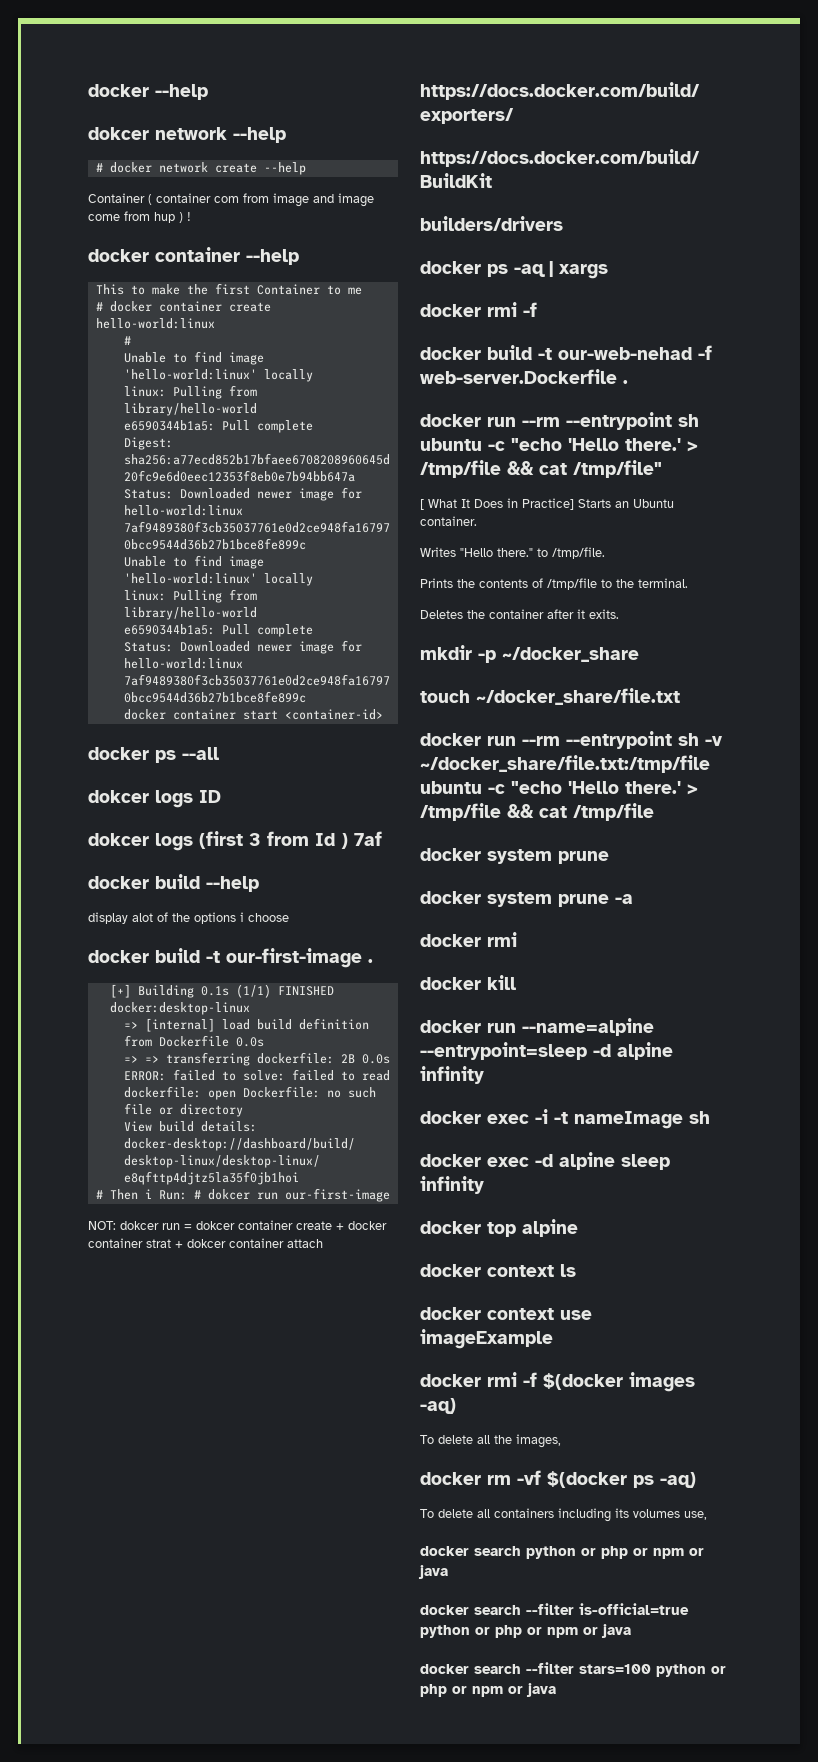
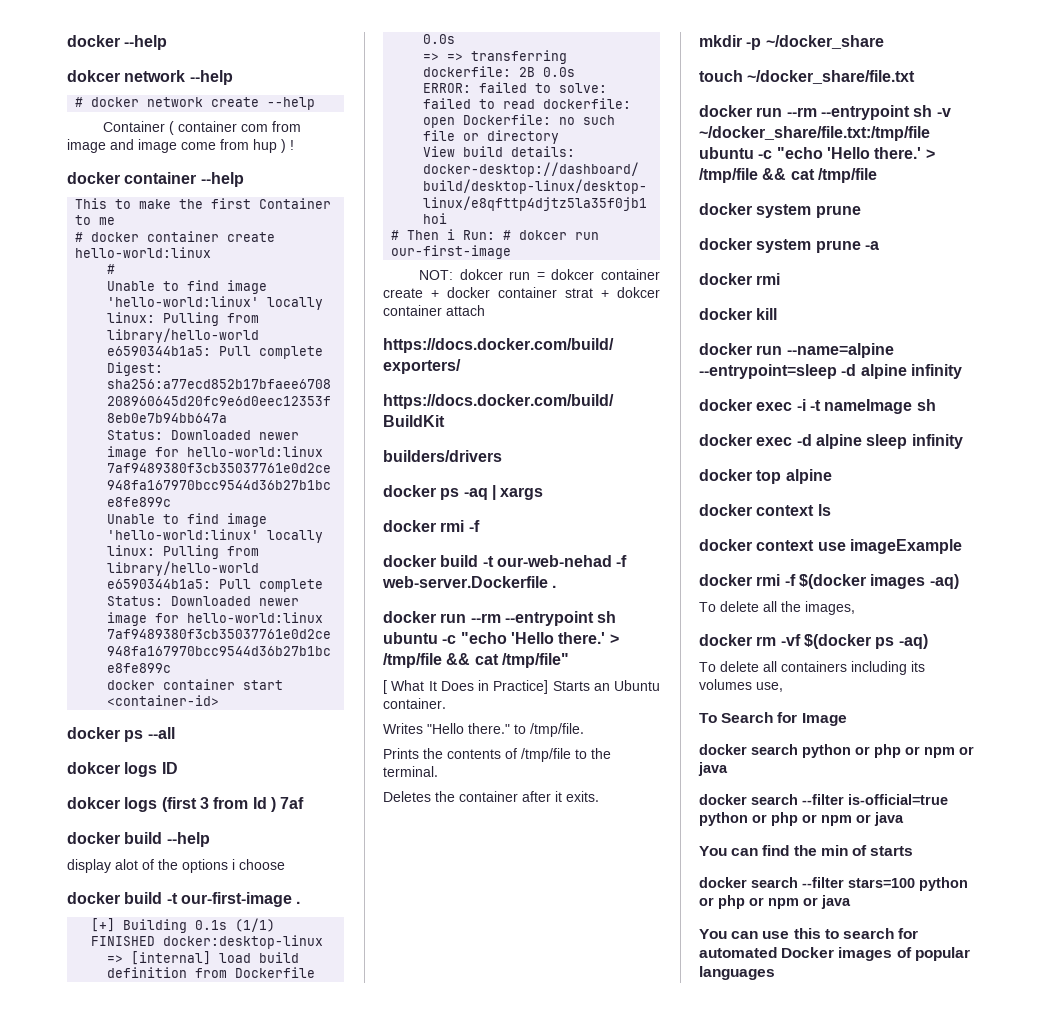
+ To Search for Image
+ You can find the min of starts
+ You can use this to search for automated Docker images of popular languages

